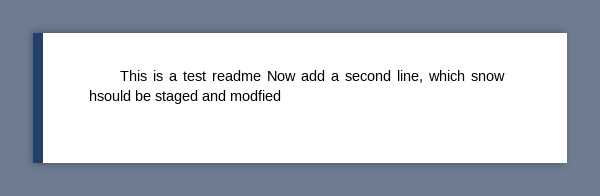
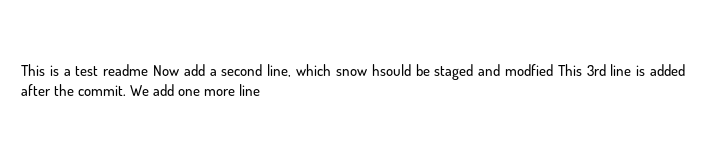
- This is a test readme Now add a second line, which snow hsould be staged and modfied
+ This is a test readme Now add a second line, which snow hsould be staged and modfied This 3rd line is added after the commit. We add one more line

